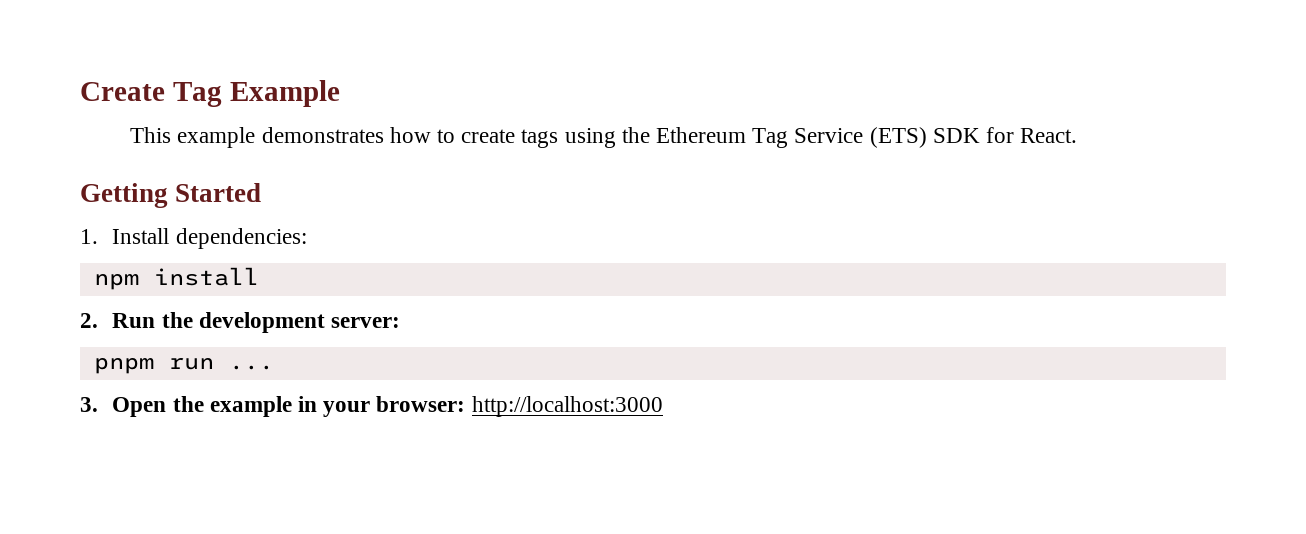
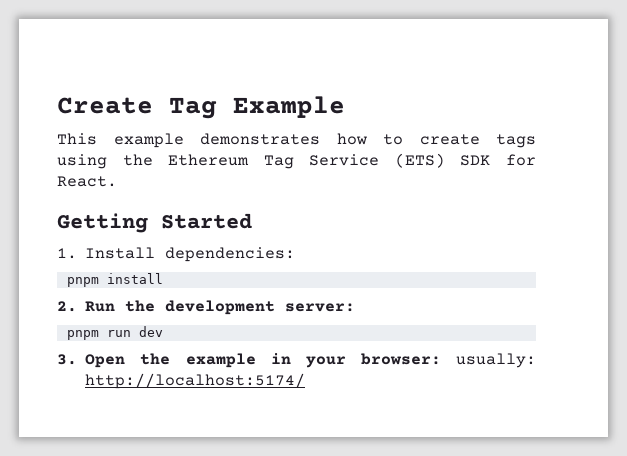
- npm install
+ pnpm install
- pnpm run ...
+ pnpm run dev
- 3. Open the example in your browser: http://localhost:3000
+ 3. Open the example in your browser: usually: http://localhost:5174/

